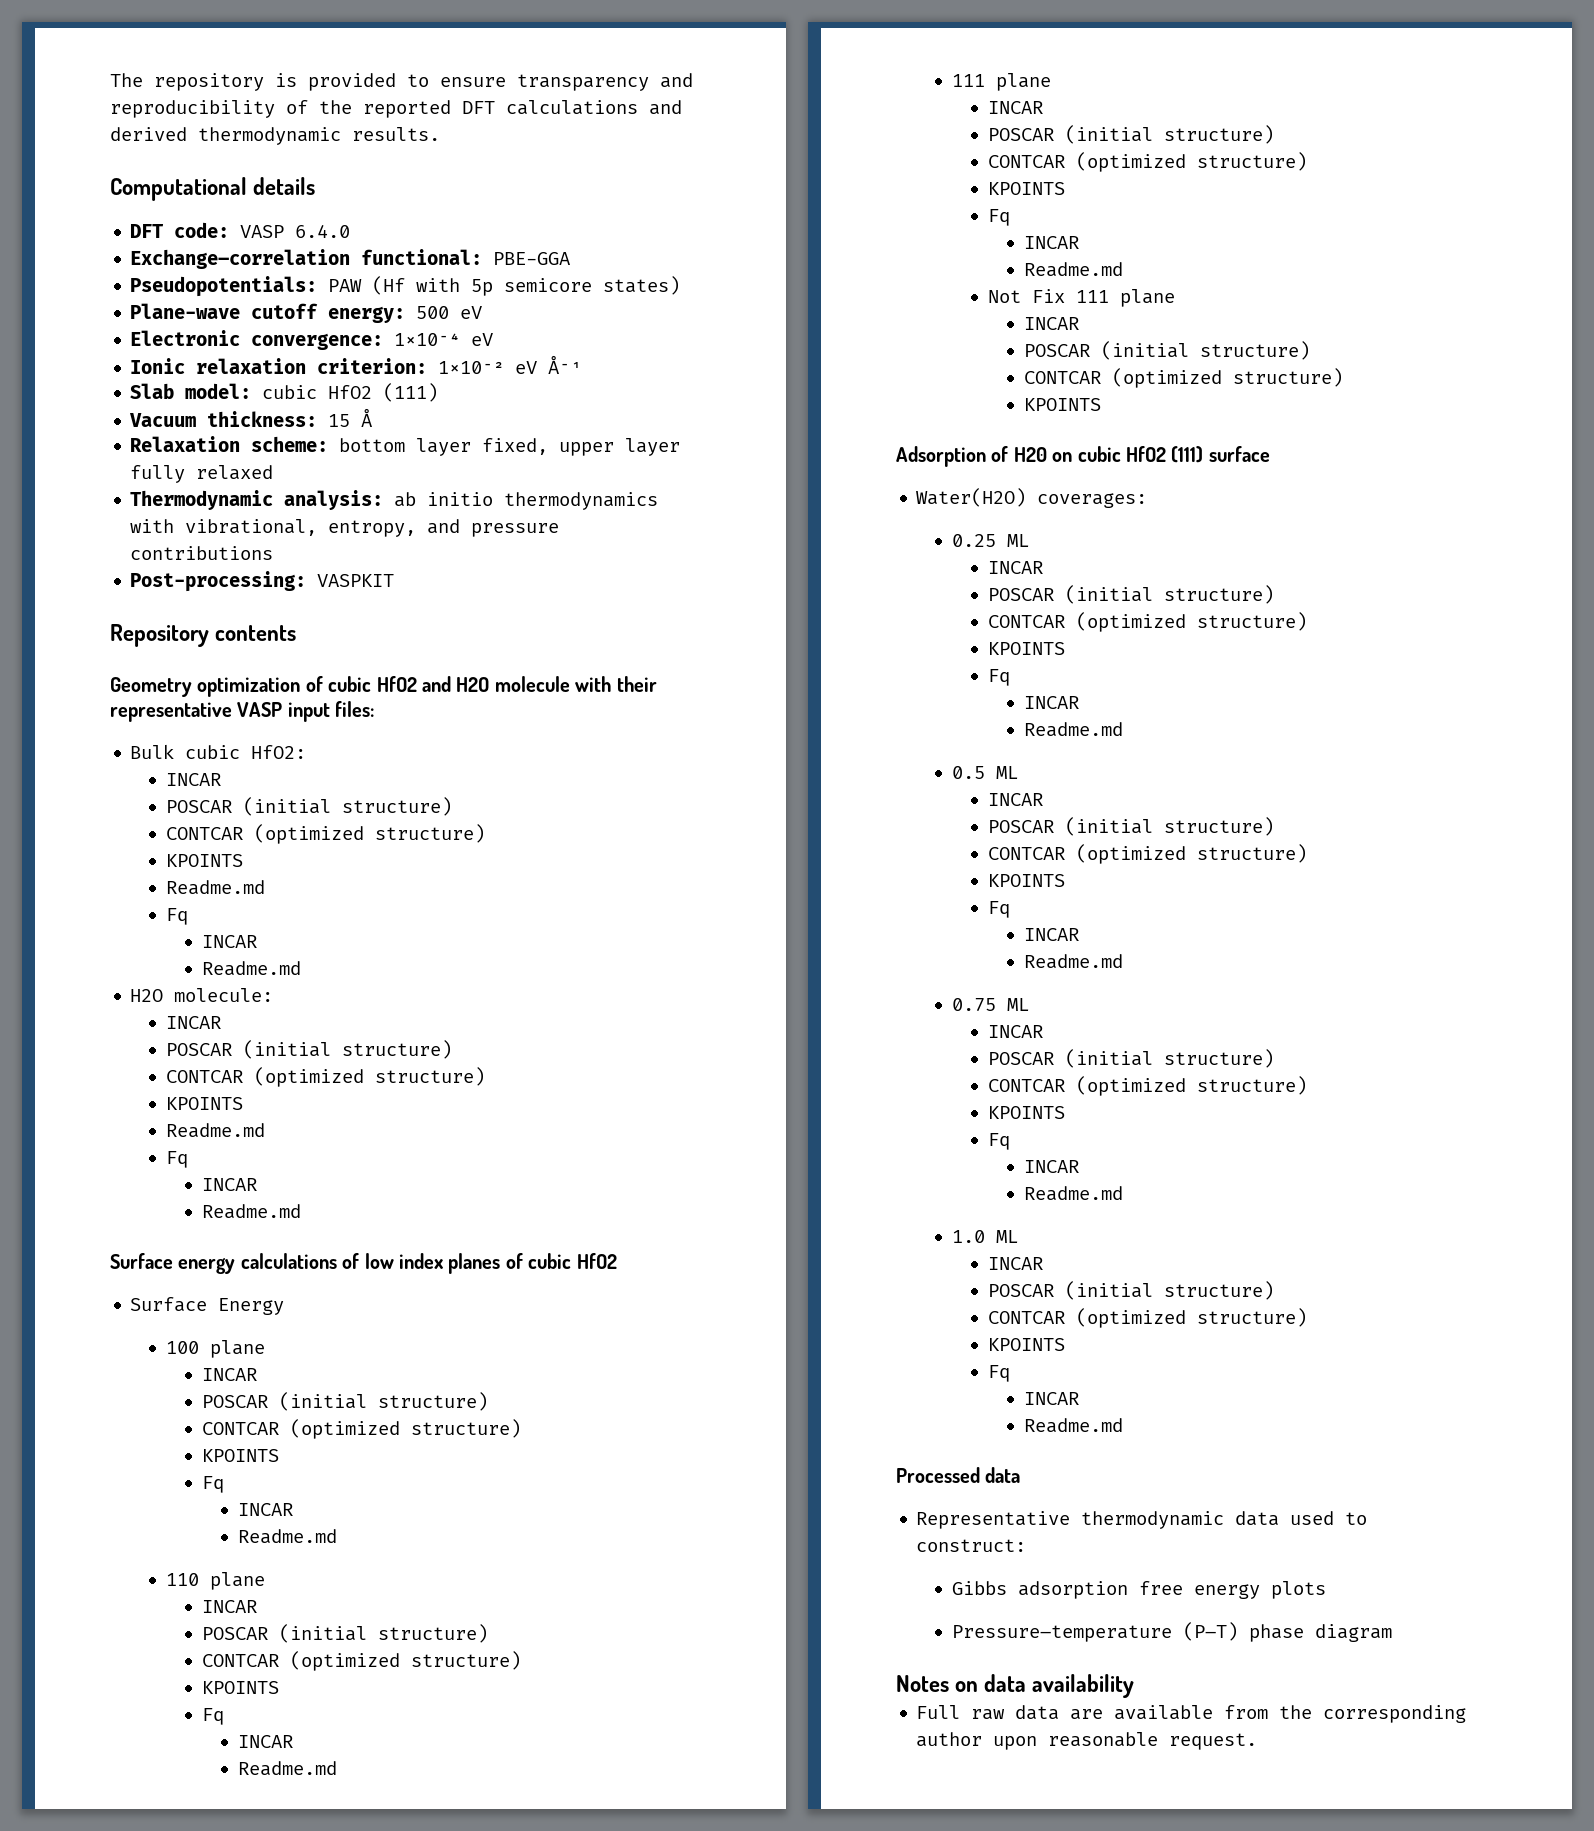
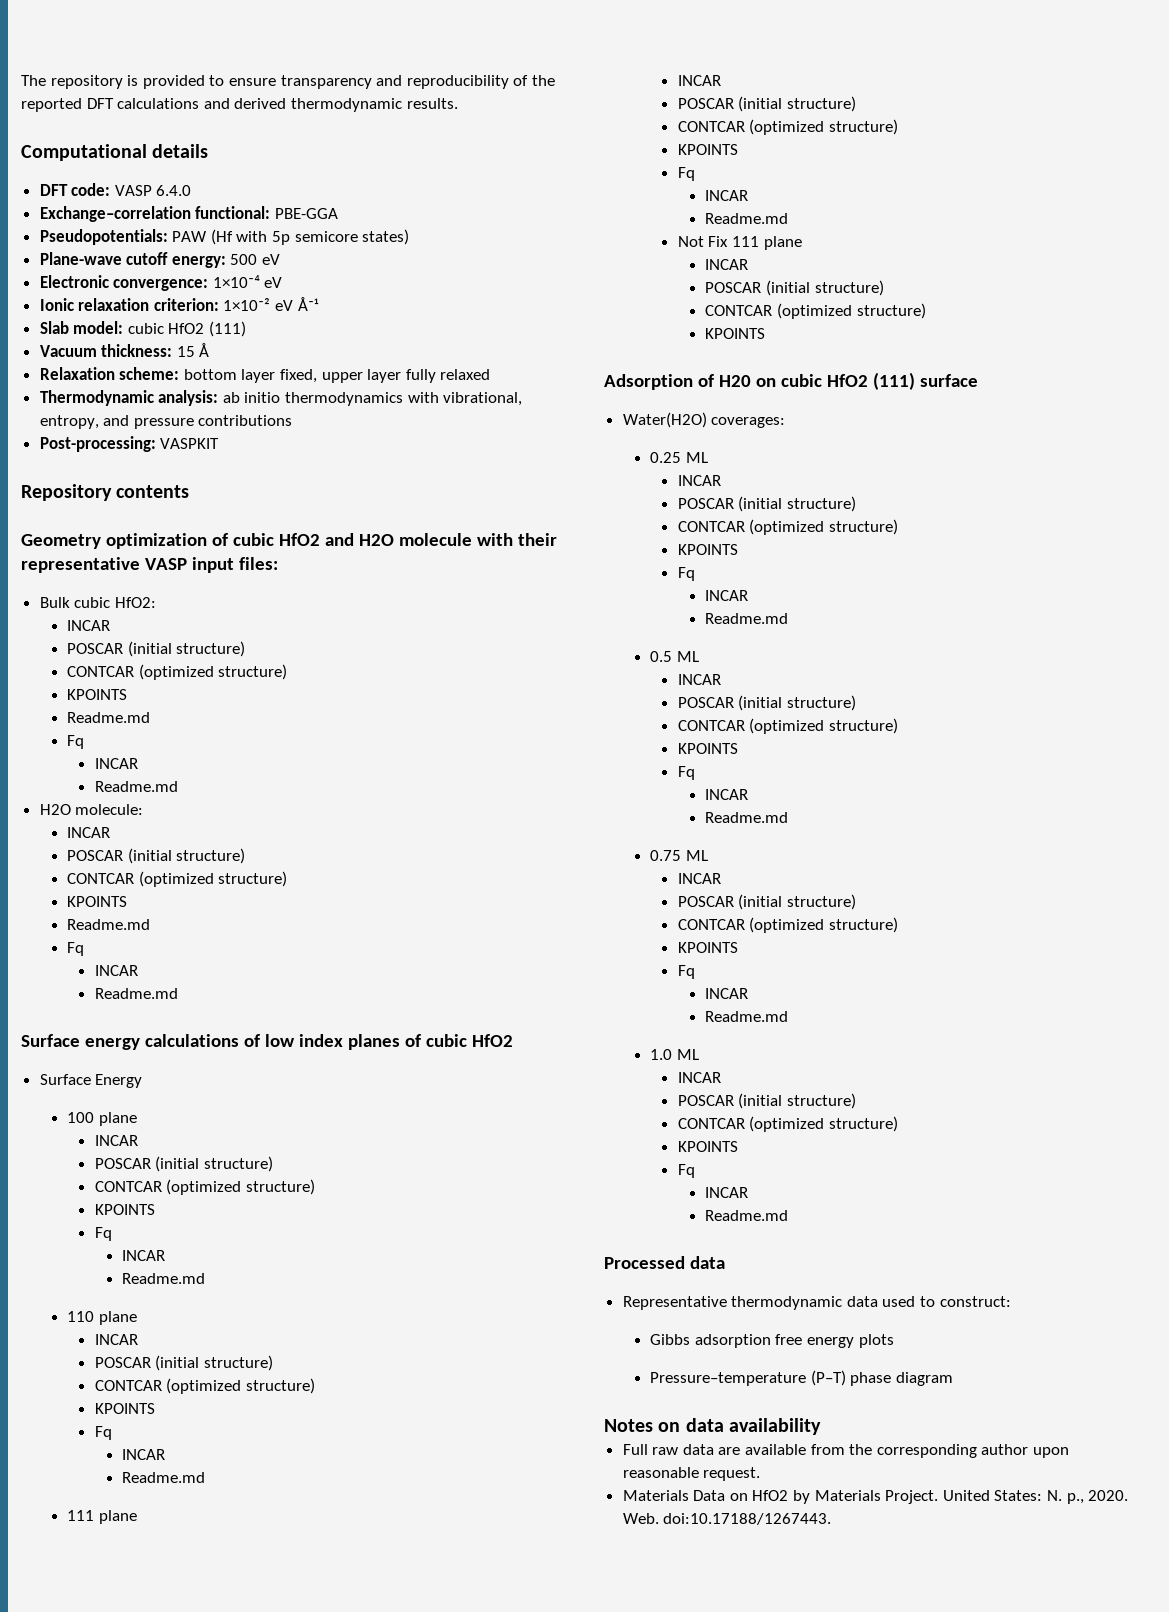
+ Materials Data on HfO2 by Materials Project. United States: N. p., 2020. Web. doi:10.17188/1267443.

